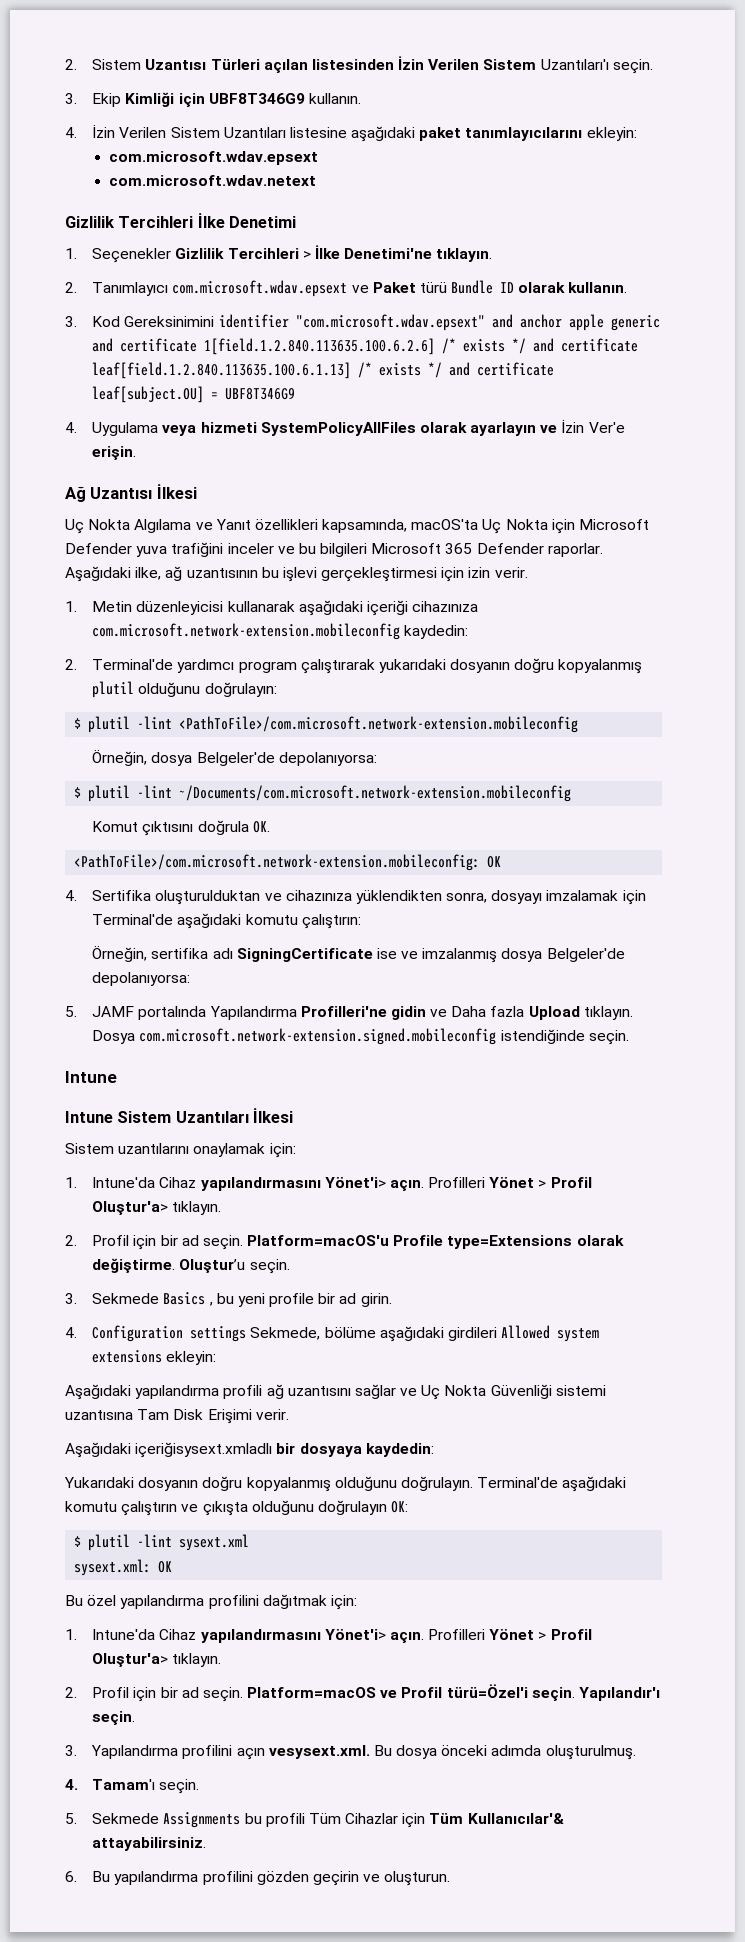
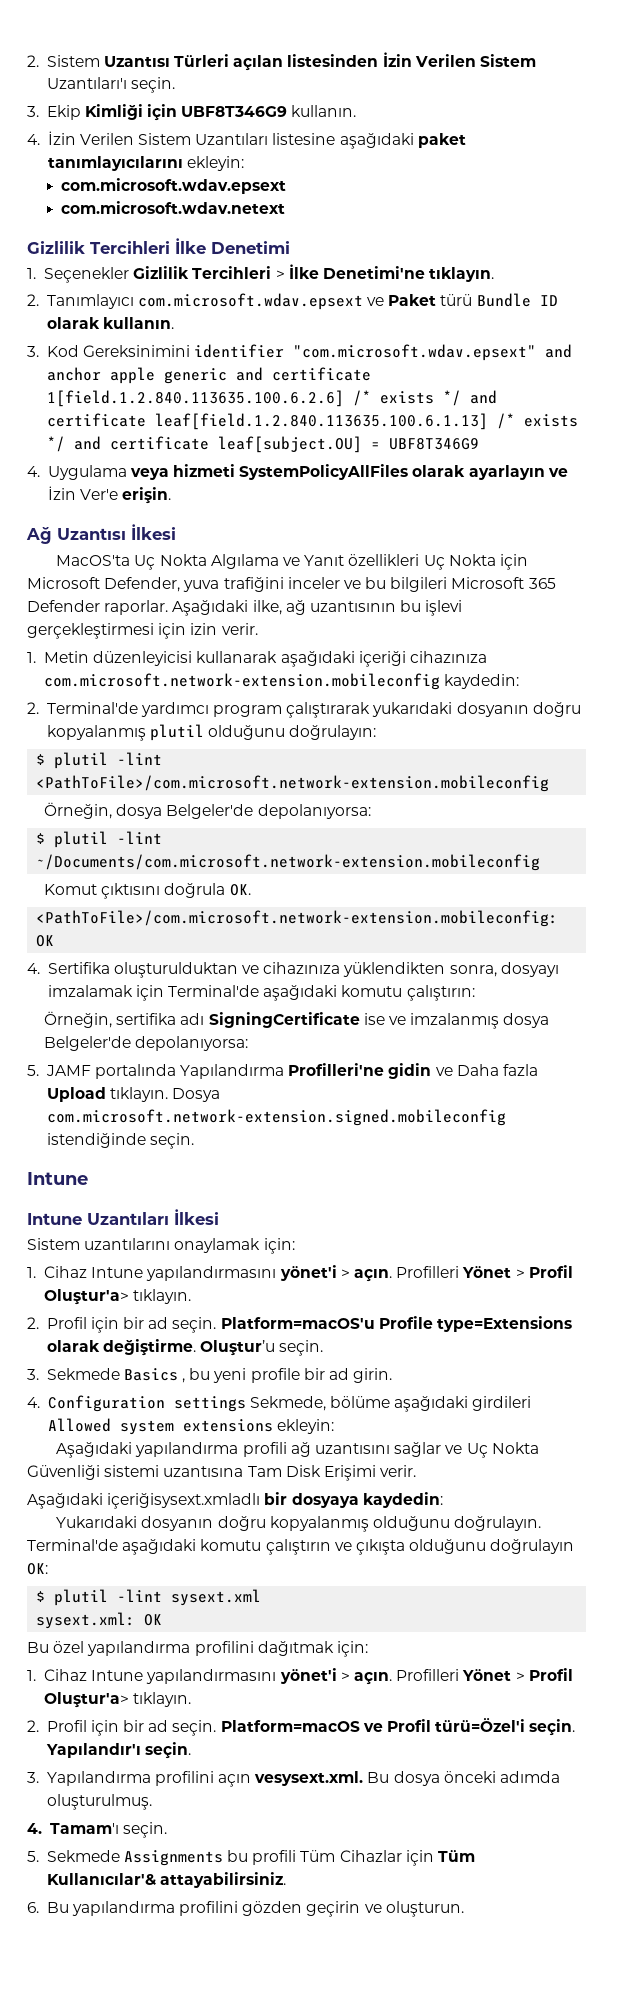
- Uç Nokta Algılama ve Yanıt özellikleri kapsamında, macOS'ta Uç Nokta için Microsoft Defender yuva trafiğini inceler ve bu bilgileri Microsoft 365 Defender raporlar.
+ MacOS'ta Uç Nokta Algılama ve Yanıt özellikleri Uç Nokta için Microsoft Defender, yuva trafiğini inceler ve bu bilgileri Microsoft 365 Defender raporlar.
- Intune Sistem Uzantıları İlkesi
+ Intune Uzantıları İlkesi
  Sistem uzantılarını onaylamak için:
- 1. Intune'da Cihaz yapılandırmasını Yönet'i> açın.
+ 1. Cihaz Intune yapılandırmasını yönet'i > açın.
  Bu özel yapılandırma profilini dağıtmak için:
- 1. Intune'da Cihaz yapılandırmasını Yönet'i> açın.
+ 1. Cihaz Intune yapılandırmasını yönet'i > açın.

